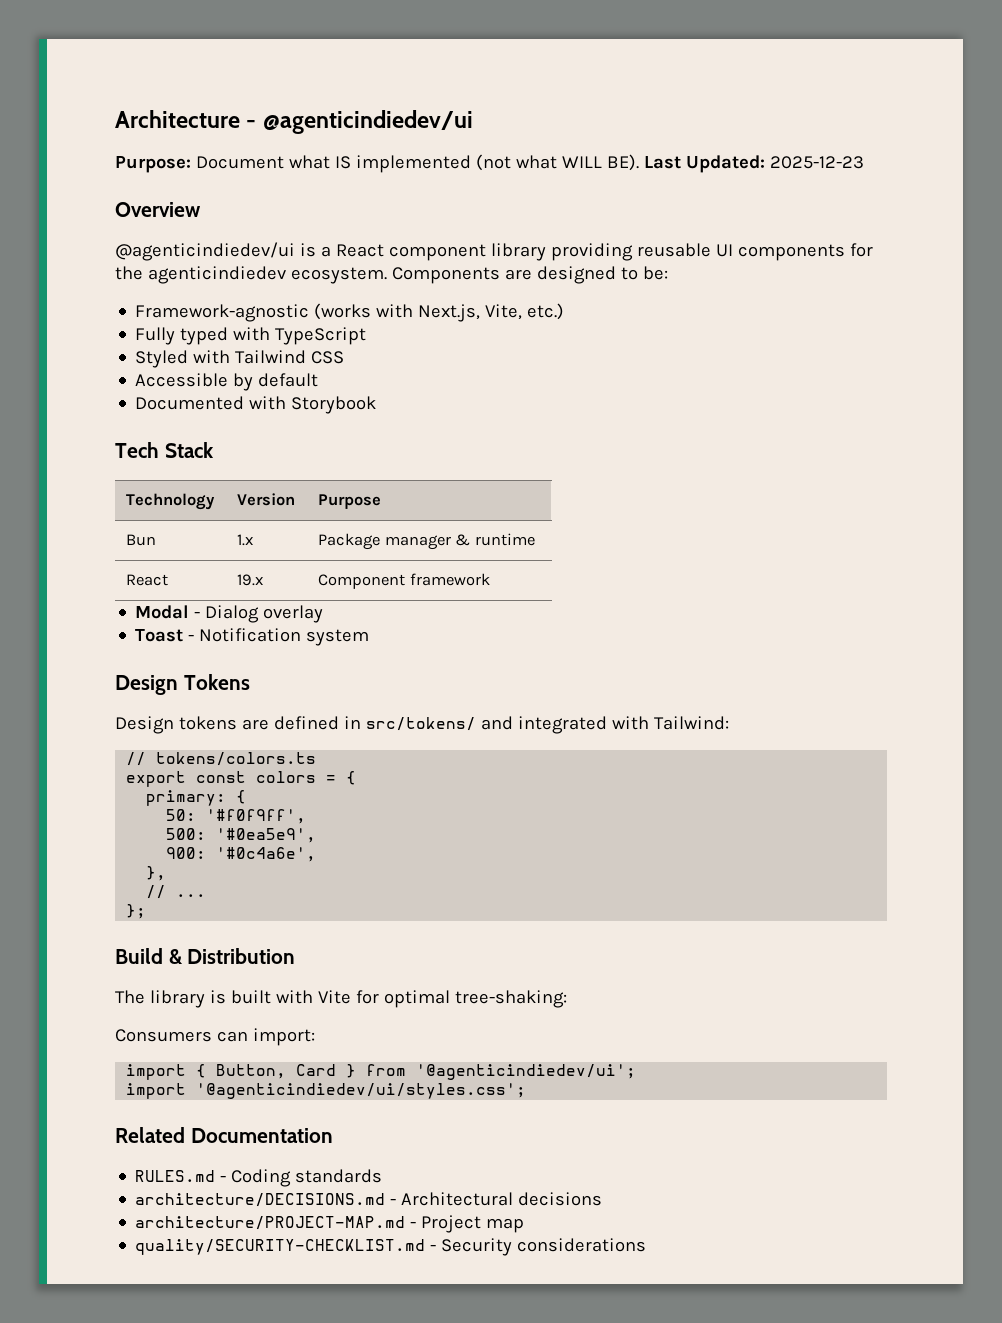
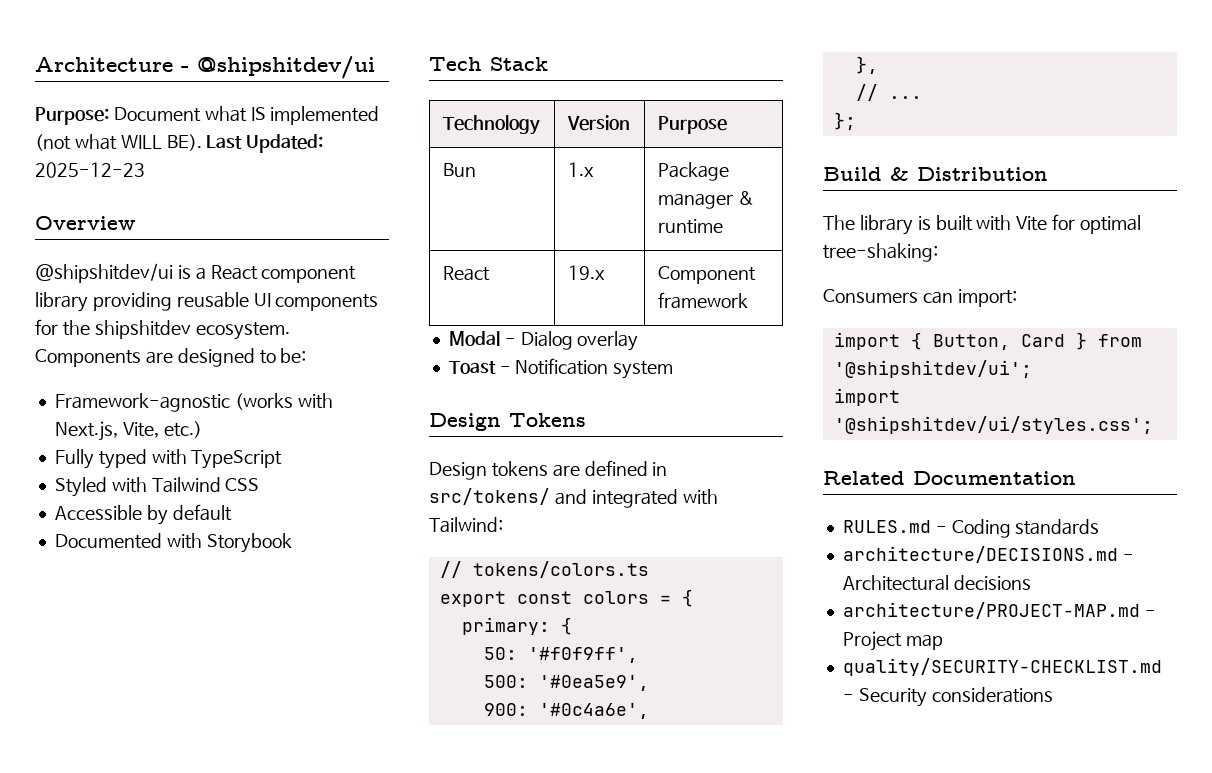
- Architecture - @agenticindiedev/ui
+ Architecture - @shipshitdev/ui
- @agenticindiedev/ui is a React component library providing reusable UI components for the agenticindiedev ecosystem.
+ @shipshitdev/ui is a React component library providing reusable UI components for the shipshitdev ecosystem.
- import { Button, Card } from '@agenticindiedev/ui';
- import '@agenticindiedev/ui/styles.css';
+ import { Button, Card } from '@shipshitdev/ui';
+ import '@shipshitdev/ui/styles.css';

